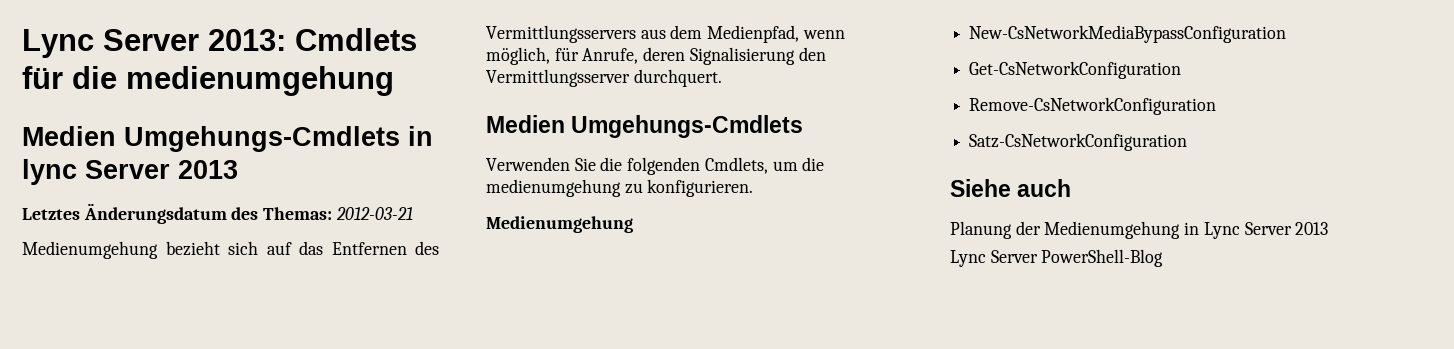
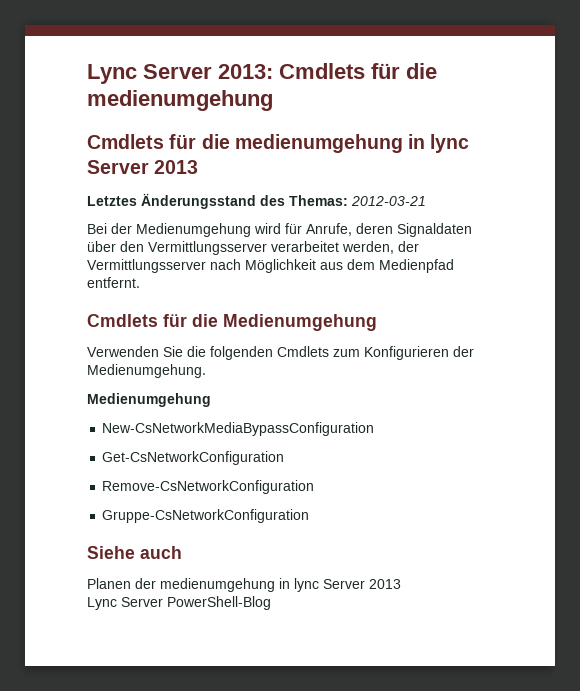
- Medien Umgehungs-Cmdlets in lync Server 2013
+ Cmdlets für die medienumgehung in lync Server 2013
- Letztes Änderungsdatum des Themas: 2012-03-21
+ Letztes Änderungsstand des Themas: 2012-03-21
- Medienumgehung bezieht sich auf das Entfernen des Vermittlungsservers aus dem Medienpfad, wenn möglich, für Anrufe, deren Signalisierung den Vermittlungsserver durchquert.
- Medien Umgehungs-Cmdlets
- Verwenden Sie die folgenden Cmdlets, um die medienumgehung zu konfigurieren.
+ Bei der Medienumgehung wird für Anrufe, deren Signaldaten über den Vermittlungsserver verarbeitet werden, der Vermittlungsserver nach Möglichkeit aus dem Medienpfad entfernt.
+ Cmdlets für die Medienumgehung
+ Verwenden Sie die folgenden Cmdlets zum Konfigurieren der Medienumgehung.
- Satz-CsNetworkConfiguration
+ Gruppe-CsNetworkConfiguration
- Planung der Medienumgehung in Lync Server 2013
+ Planen der medienumgehung in lync Server 2013

